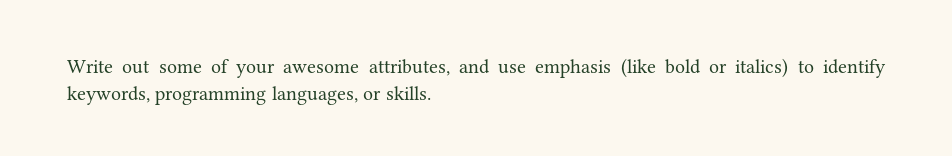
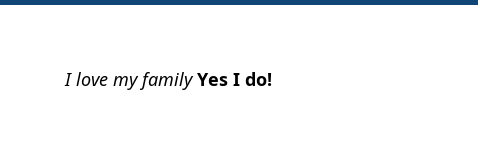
- Write out some of your awesome attributes, and use emphasis (like bold or italics) to identify keywords, programming languages, or skills.
+ I love my family Yes I do!

